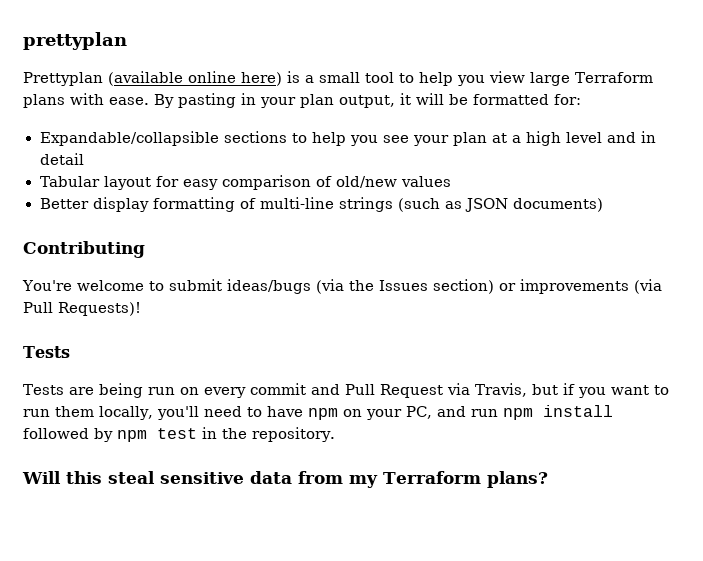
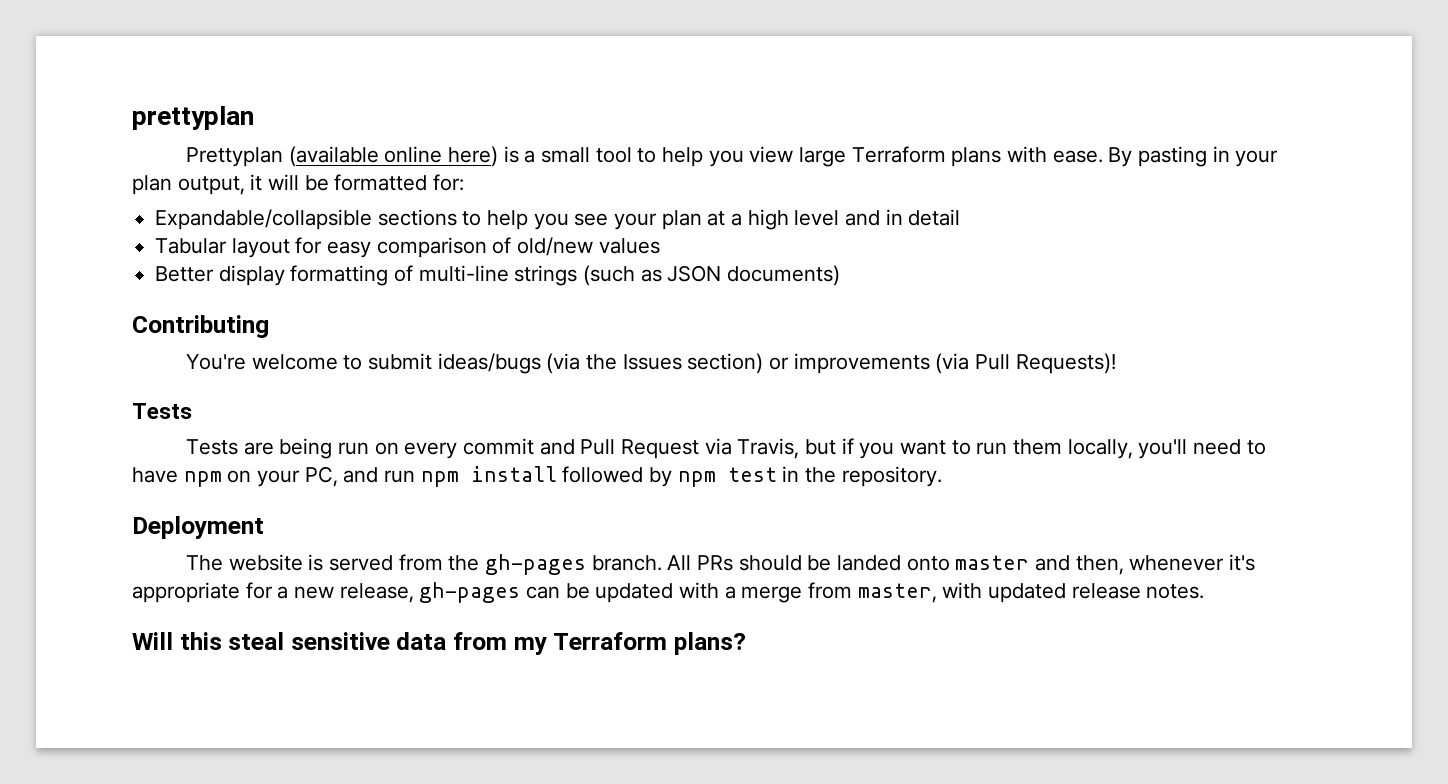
+ Deployment
+ The website is served from the gh-pages branch. All PRs should be landed onto master and then, whenever it's appropriate for a new release, gh-pages can be updated with a merge from master, with updated release notes.

